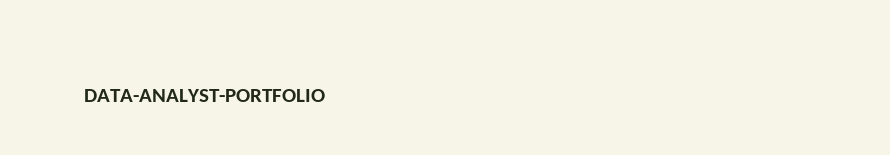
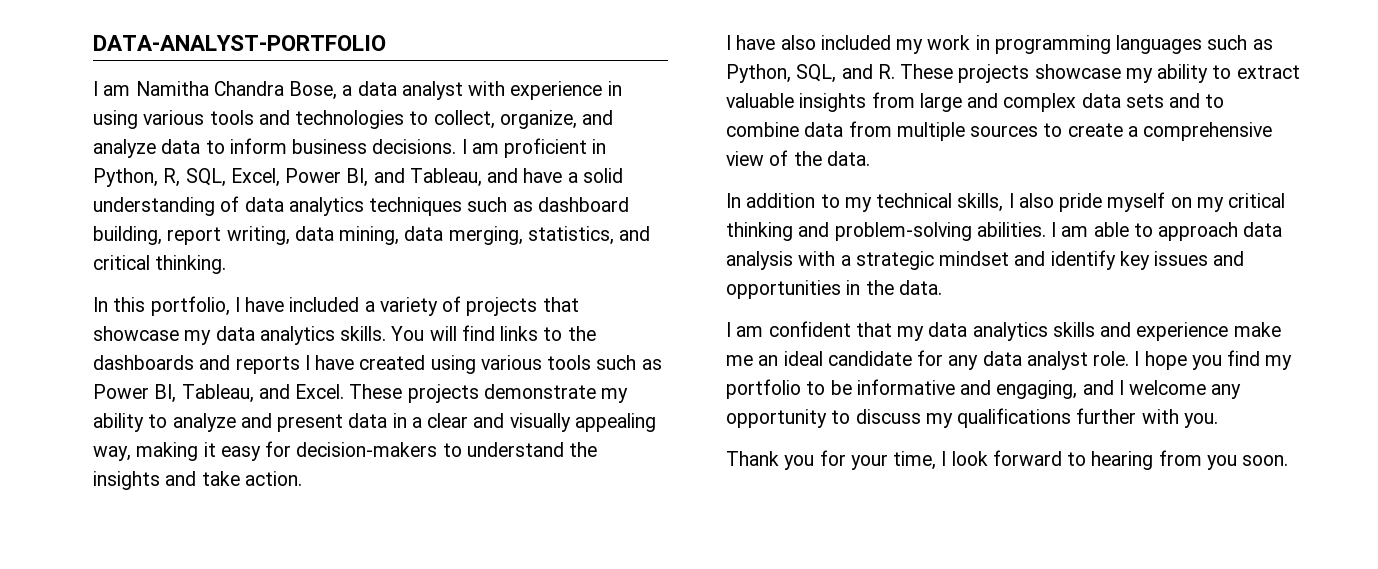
+ I am Namitha Chandra Bose, a data analyst with experience in using various tools and technologies to collect, organize, and analyze data to inform business decisions. I am proficient in Python, R, SQL, Excel, Power BI, and Tableau, and have a solid understanding of data analytics techniques such as dashboard building, report writing, data mining, data merging, statistics, and critical thinking.
+ In this portfolio, I have included a variety of projects that showcase my data analytics skills. You will find links to the dashboards and reports I have created using various tools such as Power BI, Tableau, and Excel. These projects demonstrate my ability to analyze and present data in a clear and visually appealing way, making it easy for decision-makers to understand the insights and take action.
+ I have also included my work in programming languages such as Python, SQL, and R. These projects showcase my ability to extract valuable insights from large and complex data sets and to combine data from multiple sources to create a comprehensive view of the data.
+ In addition to my technical skills, I also pride myself on my critical thinking and problem-solving abilities. I am able to approach data analysis with a strategic mindset and identify key issues and opportunities in the data.
+ I am confident that my data analytics skills and experience make me an ideal candidate for any data analyst role. I hope you find my portfolio to be informative and engaging, and I welcome any opportunity to discuss my qualifications further with you.
+ Thank you for your time, I look forward to hearing from you soon.

